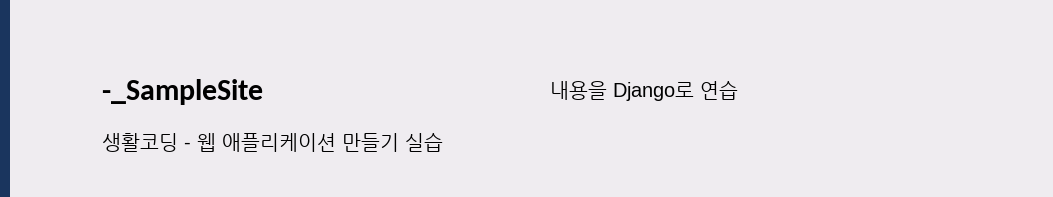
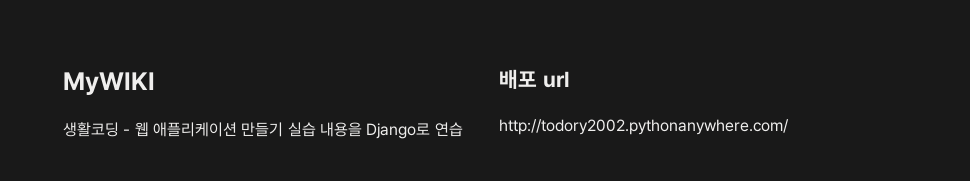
- -_SampleSite
+ MyWIKI
+ 배포 url
+ http://todory2002.pythonanywhere.com/

